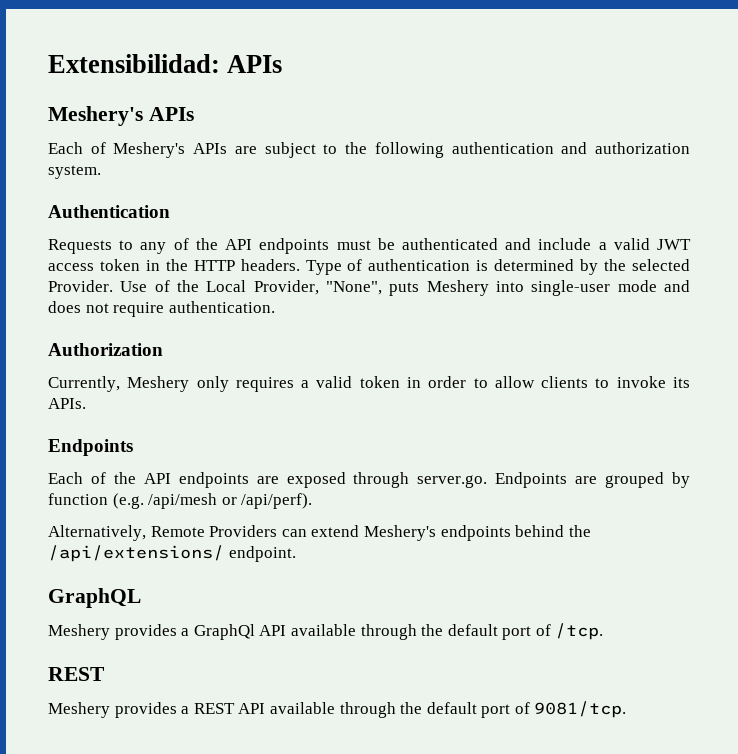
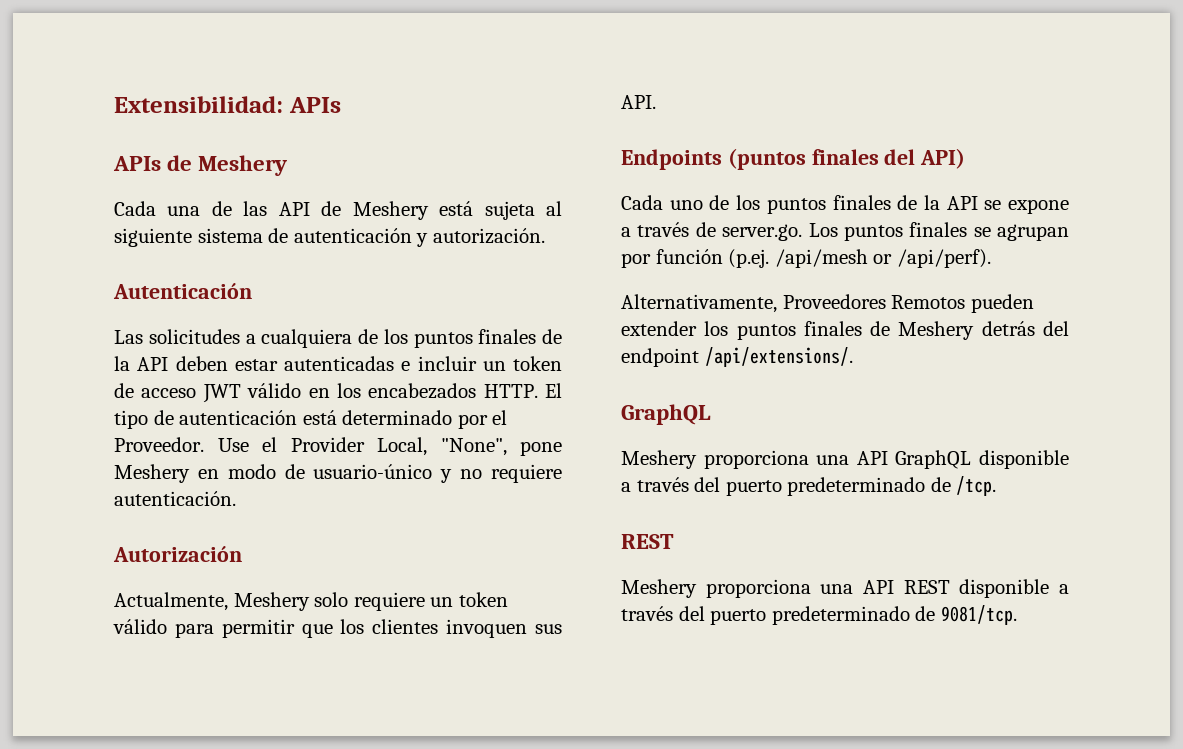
  Extensibilidad: APIs
- Meshery's APIs
- Each of Meshery's APIs are subject to the following authentication and authorization system.
- Authentication
- Requests to any of the API endpoints must be authenticated and include a valid JWT access token in the HTTP headers. Type of authentication is determined by the selected Provider. Use of the Local Provider, "None", puts Meshery into single-user mode and does not require authentication.
- Authorization
- Currently, Meshery only requires a valid token in order to allow clients to invoke its APIs.
- Endpoints
- Each of the API endpoints are exposed through server.go. Endpoints are grouped by function (e.g. /api/mesh or /api/perf).
- Alternatively, Remote Providers can extend Meshery's endpoints behind the /api/extensions/ endpoint.
+ APIs de Meshery
+ Cada una de las API de Meshery está sujeta al siguiente sistema de autenticación y autorización.
+ Autenticación
+ Las solicitudes a cualquiera de los puntos finales de la API deben estar autenticadas e incluir un token de acceso JWT válido en los encabezados HTTP. El tipo de autenticación está determinado por el Proveedor. Use el Provider Local, "None", pone Meshery en modo de usuario-único y no requiere autenticación.
+ Autorización
+ Actualmente, Meshery solo requiere un token válido para permitir que los clientes invoquen sus API.
+ Endpoints (puntos finales del API)
+ Cada uno de los puntos finales de la API se expone a través de server.go. Los puntos finales se agrupan por función (p.ej. /api/mesh or /api/perf).
+ Alternativamente, Proveedores Remotos pueden extender los puntos finales de Meshery detrás del endpoint /api/extensions/.
  GraphQL
- Meshery provides a GraphQl API available through the default port of /tcp.
+ Meshery proporciona una API GraphQL disponible a través del puerto predeterminado de /tcp.
  REST
- Meshery provides a REST API available through the default port of 9081/tcp.
+ Meshery proporciona una API REST disponible a través del puerto predeterminado de 9081/tcp.

